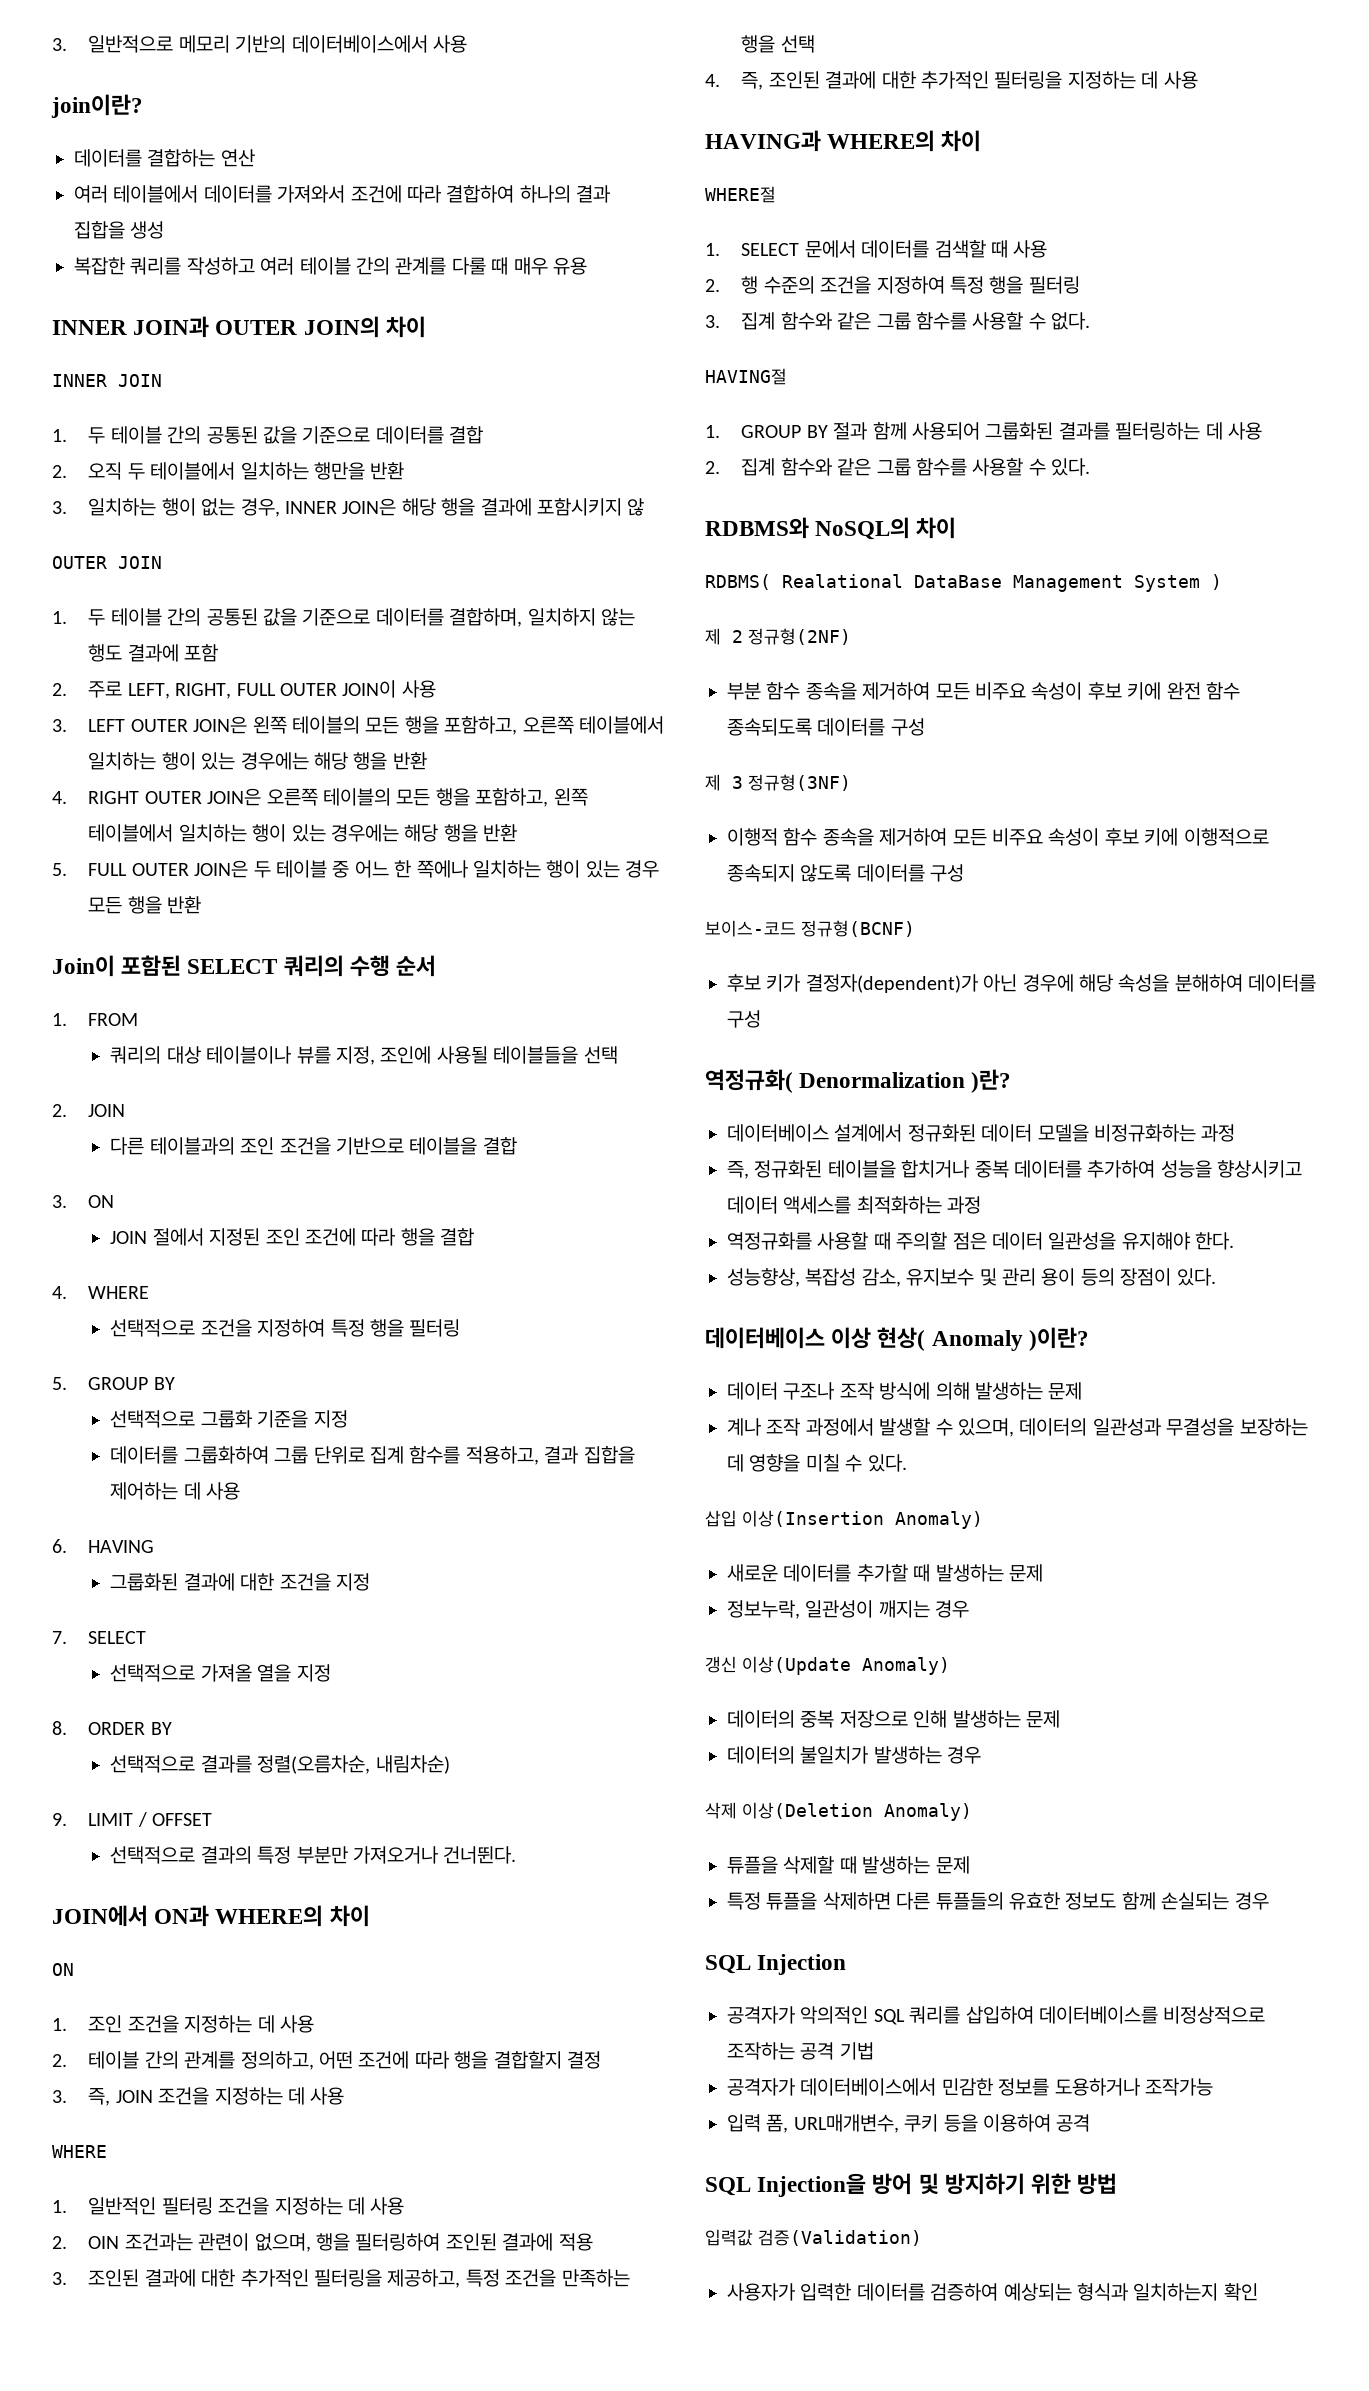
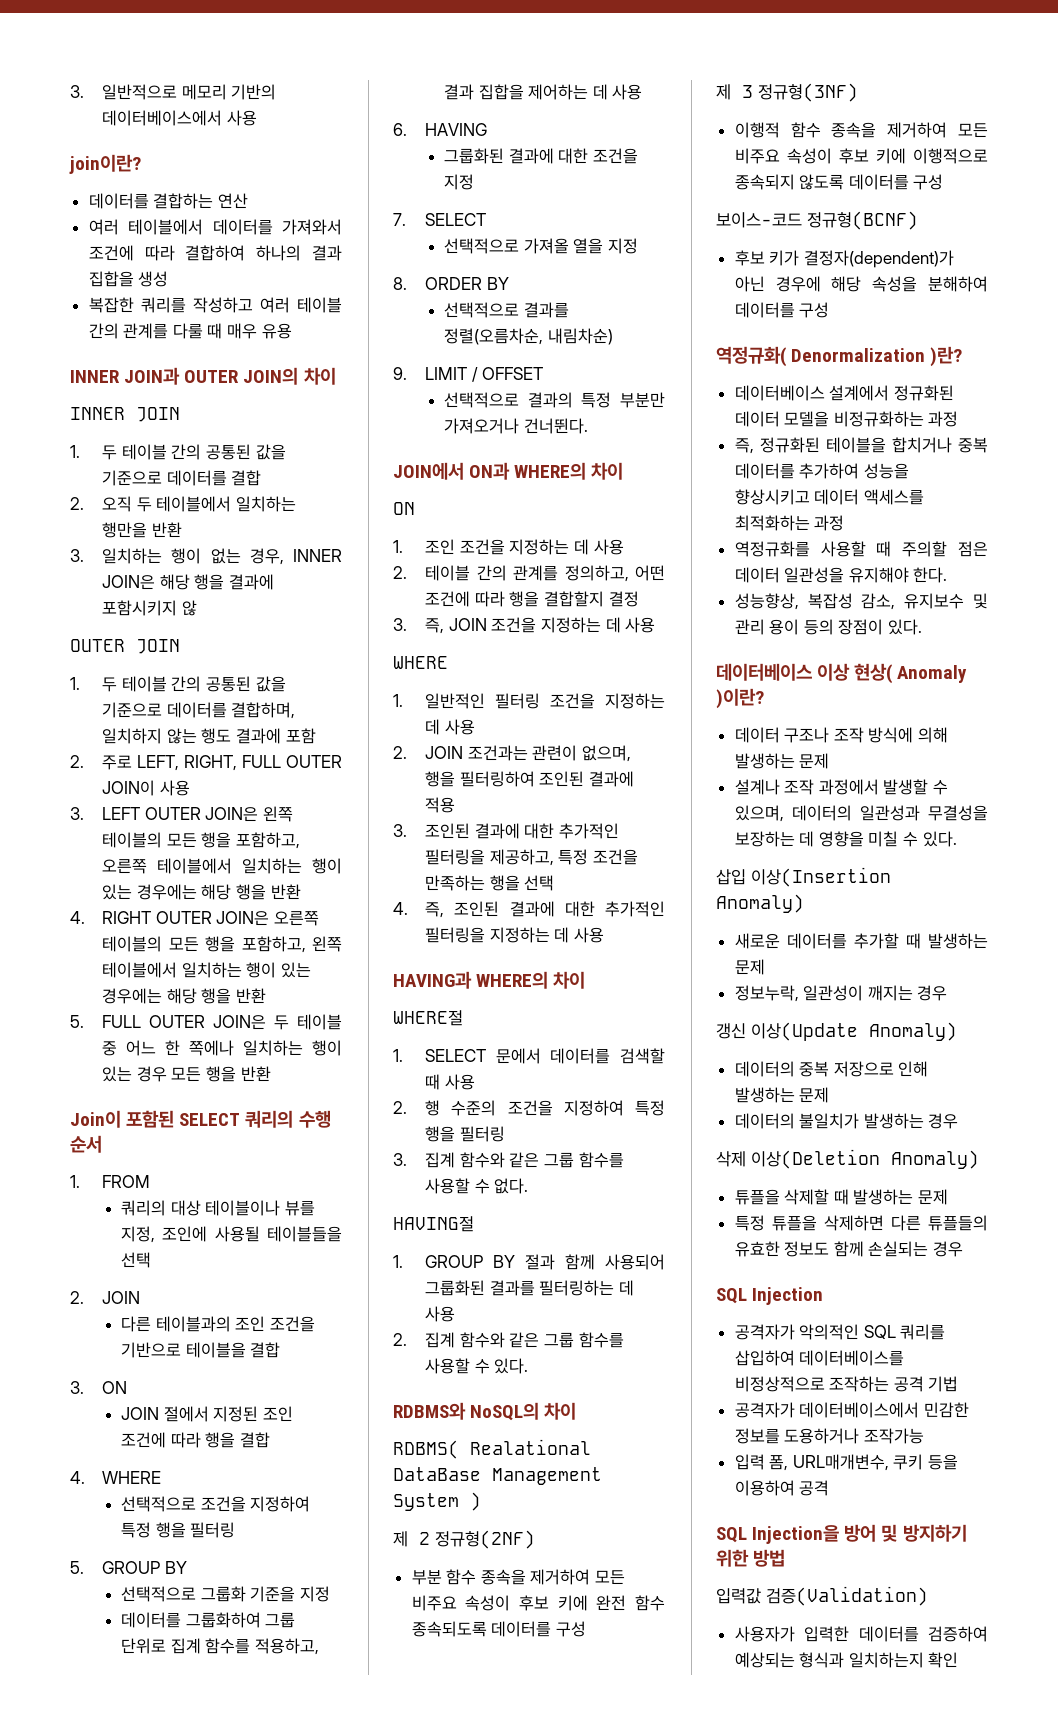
- 2. OIN 조건과는 관련이 없으며, 행을 필터링하여 조인된 결과에 적용
+ 2. JOIN 조건과는 관련이 없으며, 행을 필터링하여 조인된 결과에 적용
- 계나 조작 과정에서 발생할 수 있으며, 데이터의 일관성과 무결성을 보장하는 데 영향을 미칠 수 있다.
+ 설계나 조작 과정에서 발생할 수 있으며, 데이터의 일관성과 무결성을 보장하는 데 영향을 미칠 수 있다.

